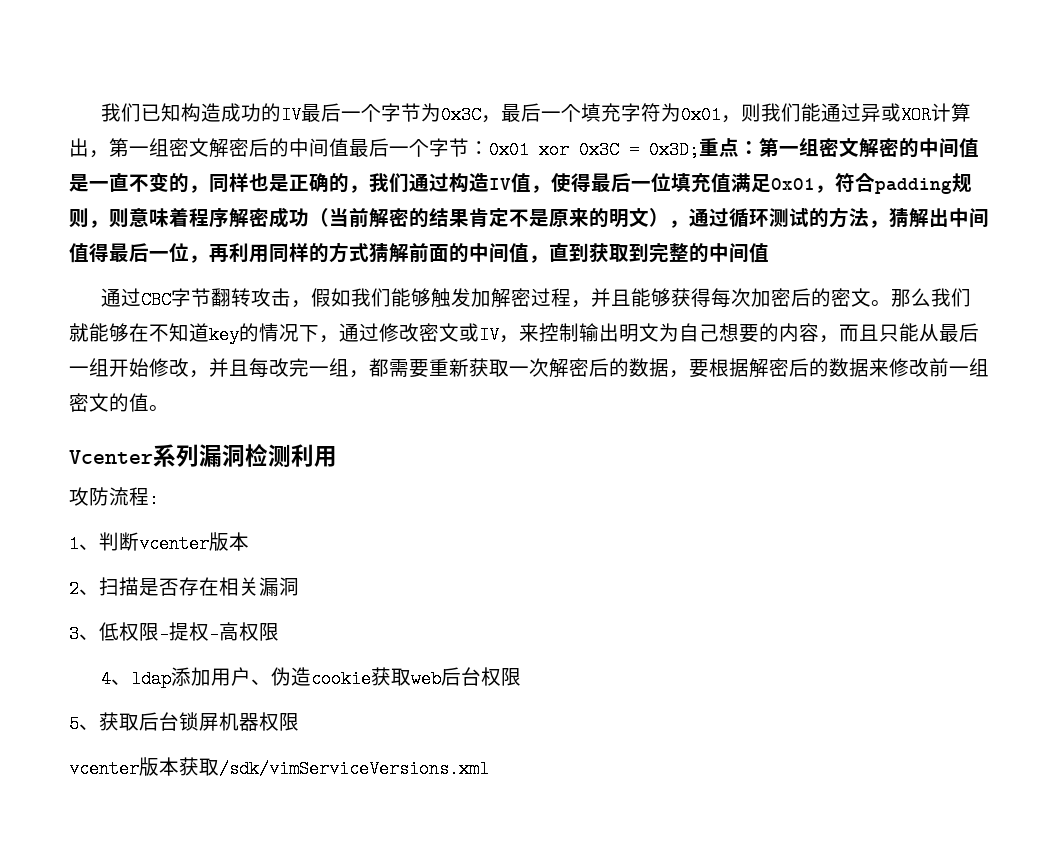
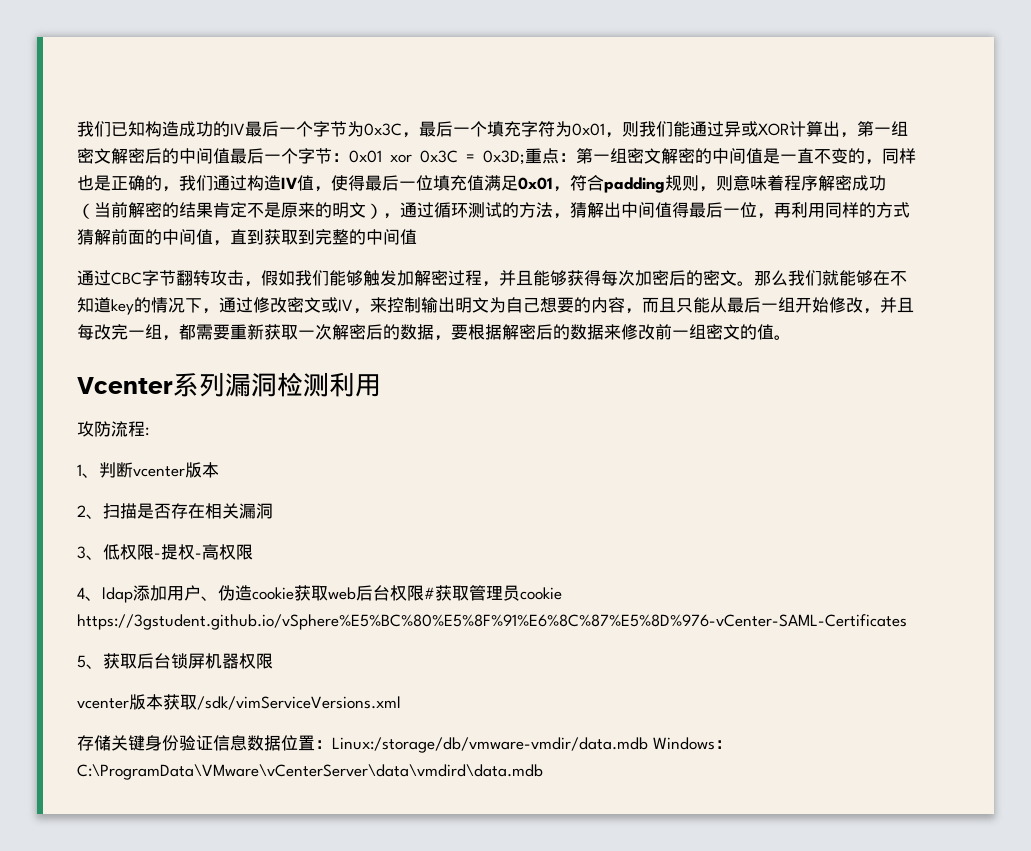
- 4、ldap添加用户、伪造cookie获取web后台权限
+ 4、ldap添加用户、伪造cookie获取web后台权限#获取管理员cookie https://3gstudent.github.io/vSphere%E5%BC%80%E5%8F%91%E6%8C%87%E5%8D%976-vCenter-SAML-Certificates
+ 存储关键身份验证信息数据位置：Linux:/storage/db/vmware-vmdir/data.mdb Windows：C:\ProgramData\VMware\vCenterServer\data\vmdird\data.mdb

